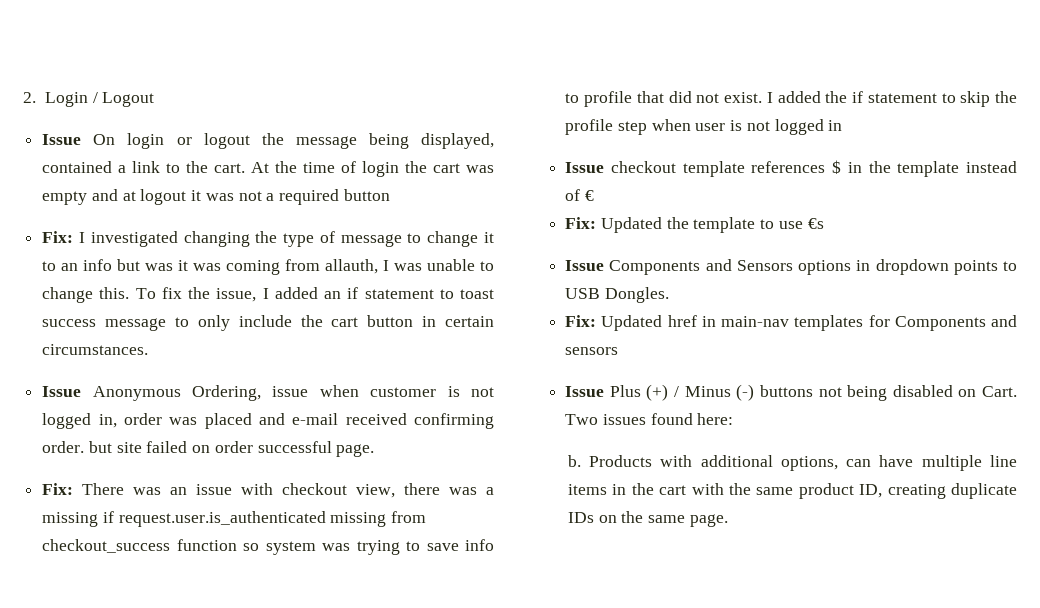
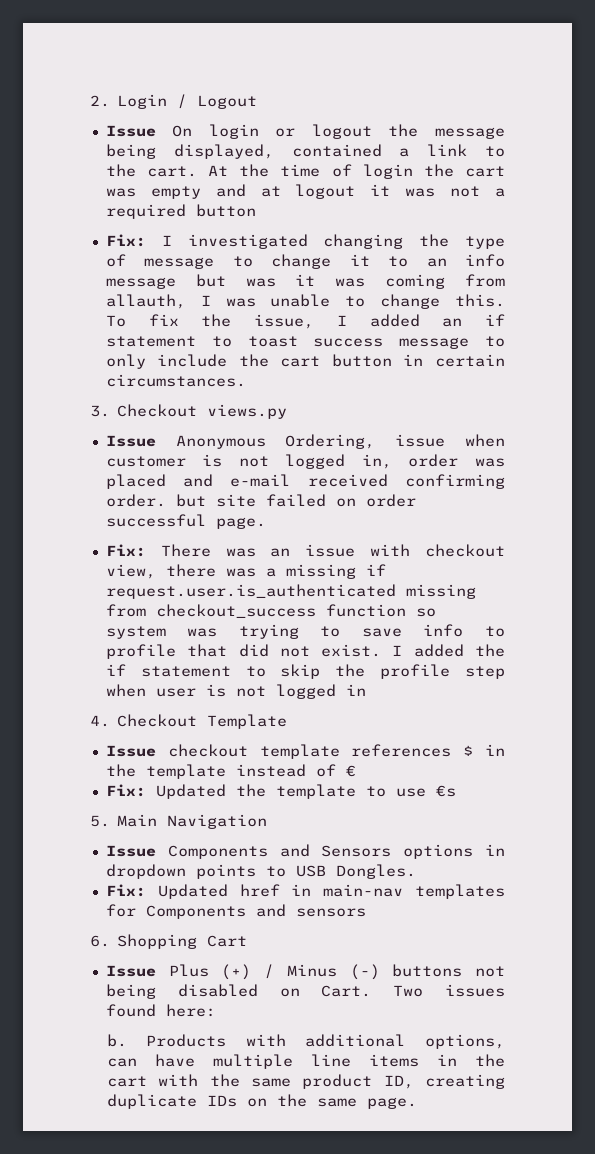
- Fix: I investigated changing the type of message to change it to an info but was it was coming from allauth, I was unable to change this.
+ Fix: I investigated changing the type of message to change it to an info message but was it was coming from allauth, I was unable to change this.
+ 3. Checkout views.py
+ 4. Checkout Template
+ 5. Main Navigation
+ 6. Shopping Cart

